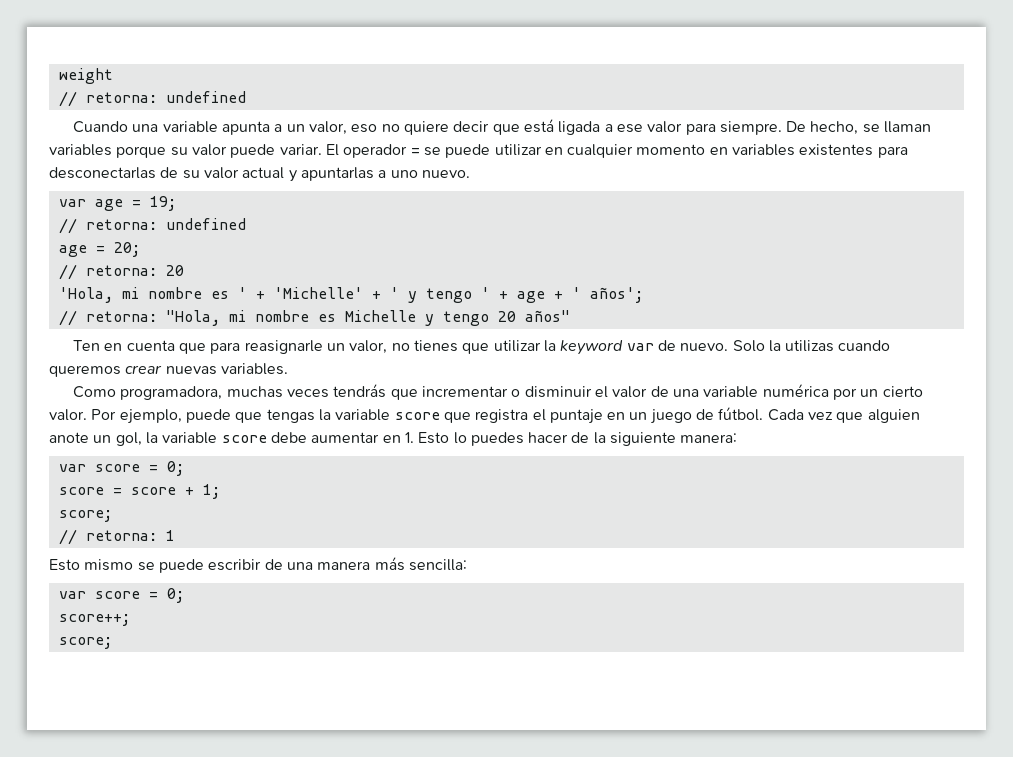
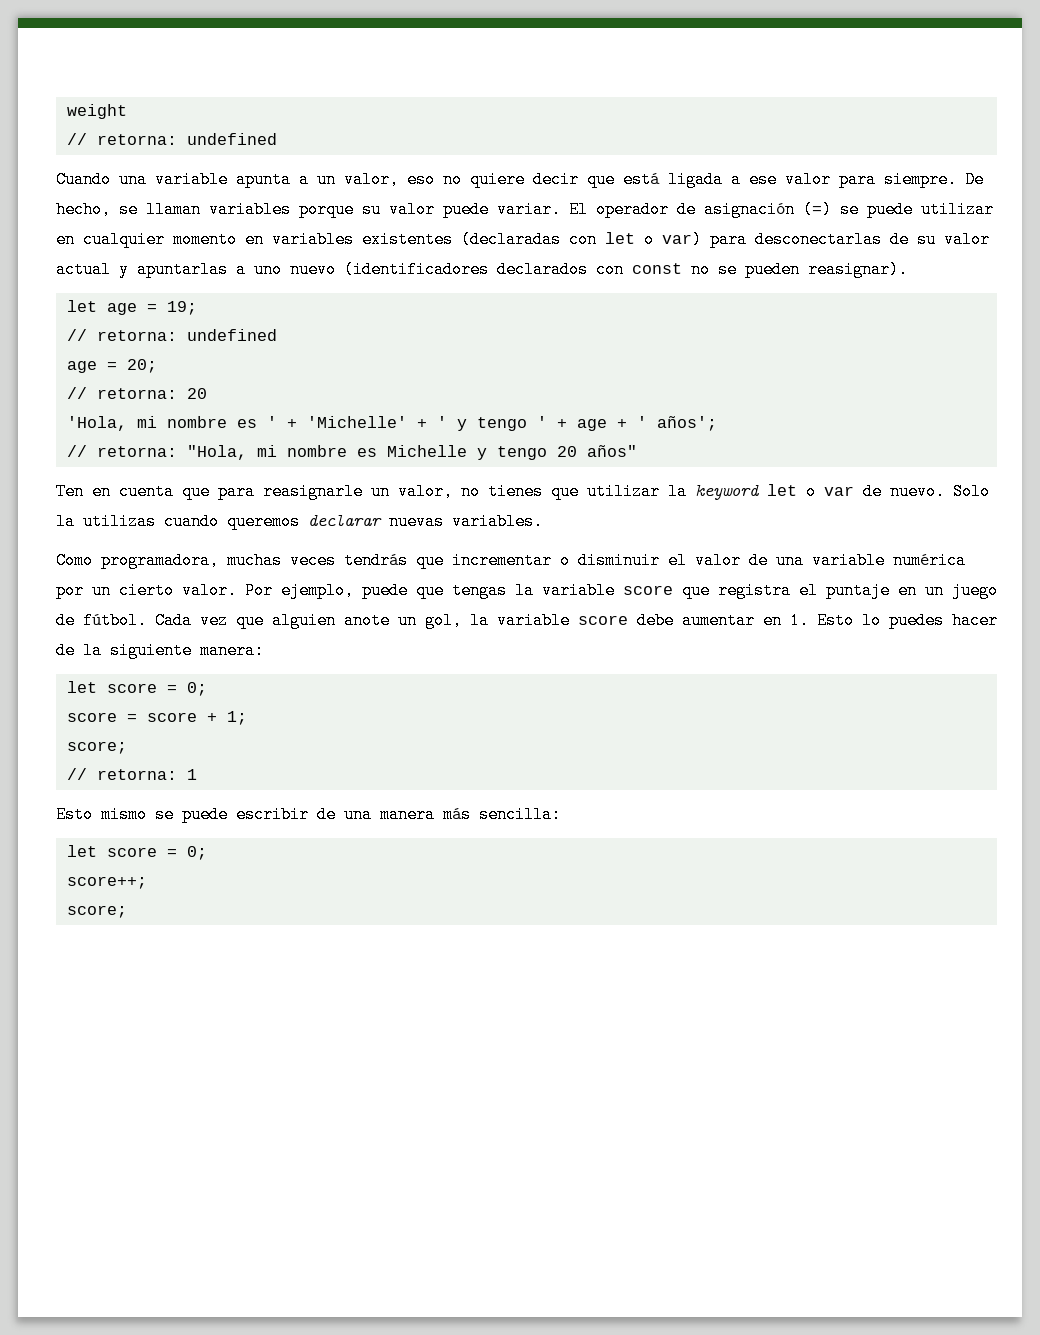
- El operador = se puede utilizar en cualquier momento en variables existentes para desconectarlas de su valor actual y apuntarlas a uno nuevo.
- var age = 19;
+ El operador de asignación (=) se puede utilizar en cualquier momento en variables existentes (declaradas con let o var) para desconectarlas de su valor actual y apuntarlas a uno nuevo (identificadores declarados con const no se pueden reasignar).
+ let age = 19;
- Ten en cuenta que para reasignarle un valor, no tienes que utilizar la keyword var de nuevo.
+ Ten en cuenta que para reasignarle un valor, no tienes que utilizar la keyword let o var de nuevo.
- Solo la utilizas cuando queremos crear nuevas variables.
+ Solo la utilizas cuando queremos declarar nuevas variables.
  Cada vez que alguien anote un gol, la variable score debe aumentar en 1. Esto lo puedes hacer de la siguiente manera:
- var score = 0;
+ let score = 0;
  Esto mismo se puede escribir de una manera más sencilla:
- var score = 0;
+ let score = 0;

